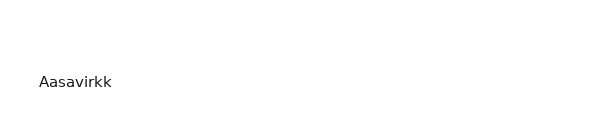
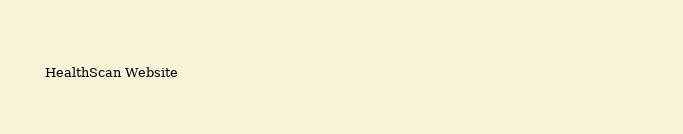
- Aasavirkk
+ HealthScan Website

